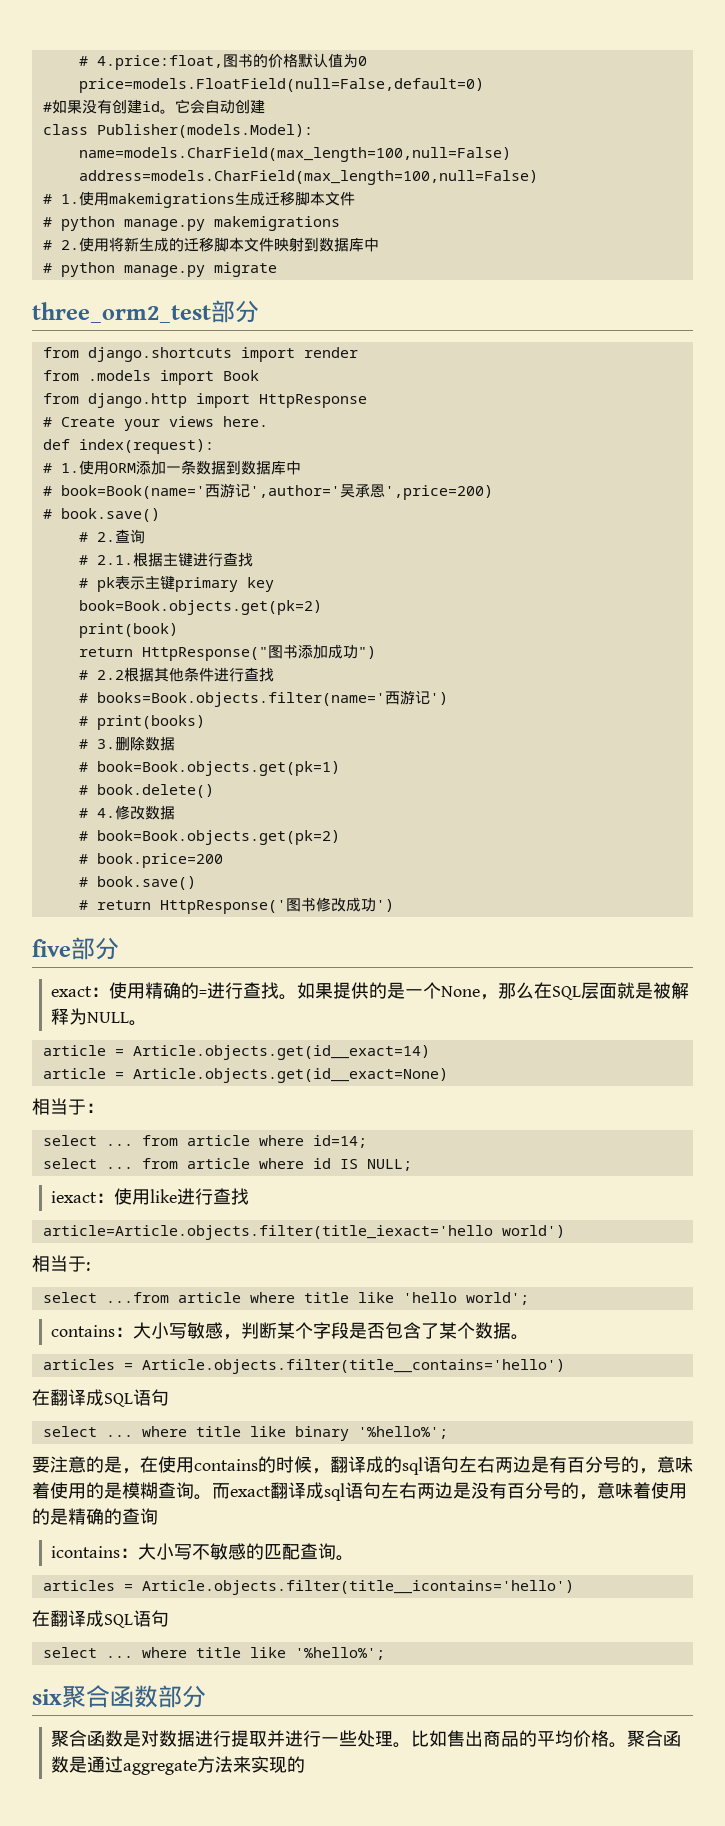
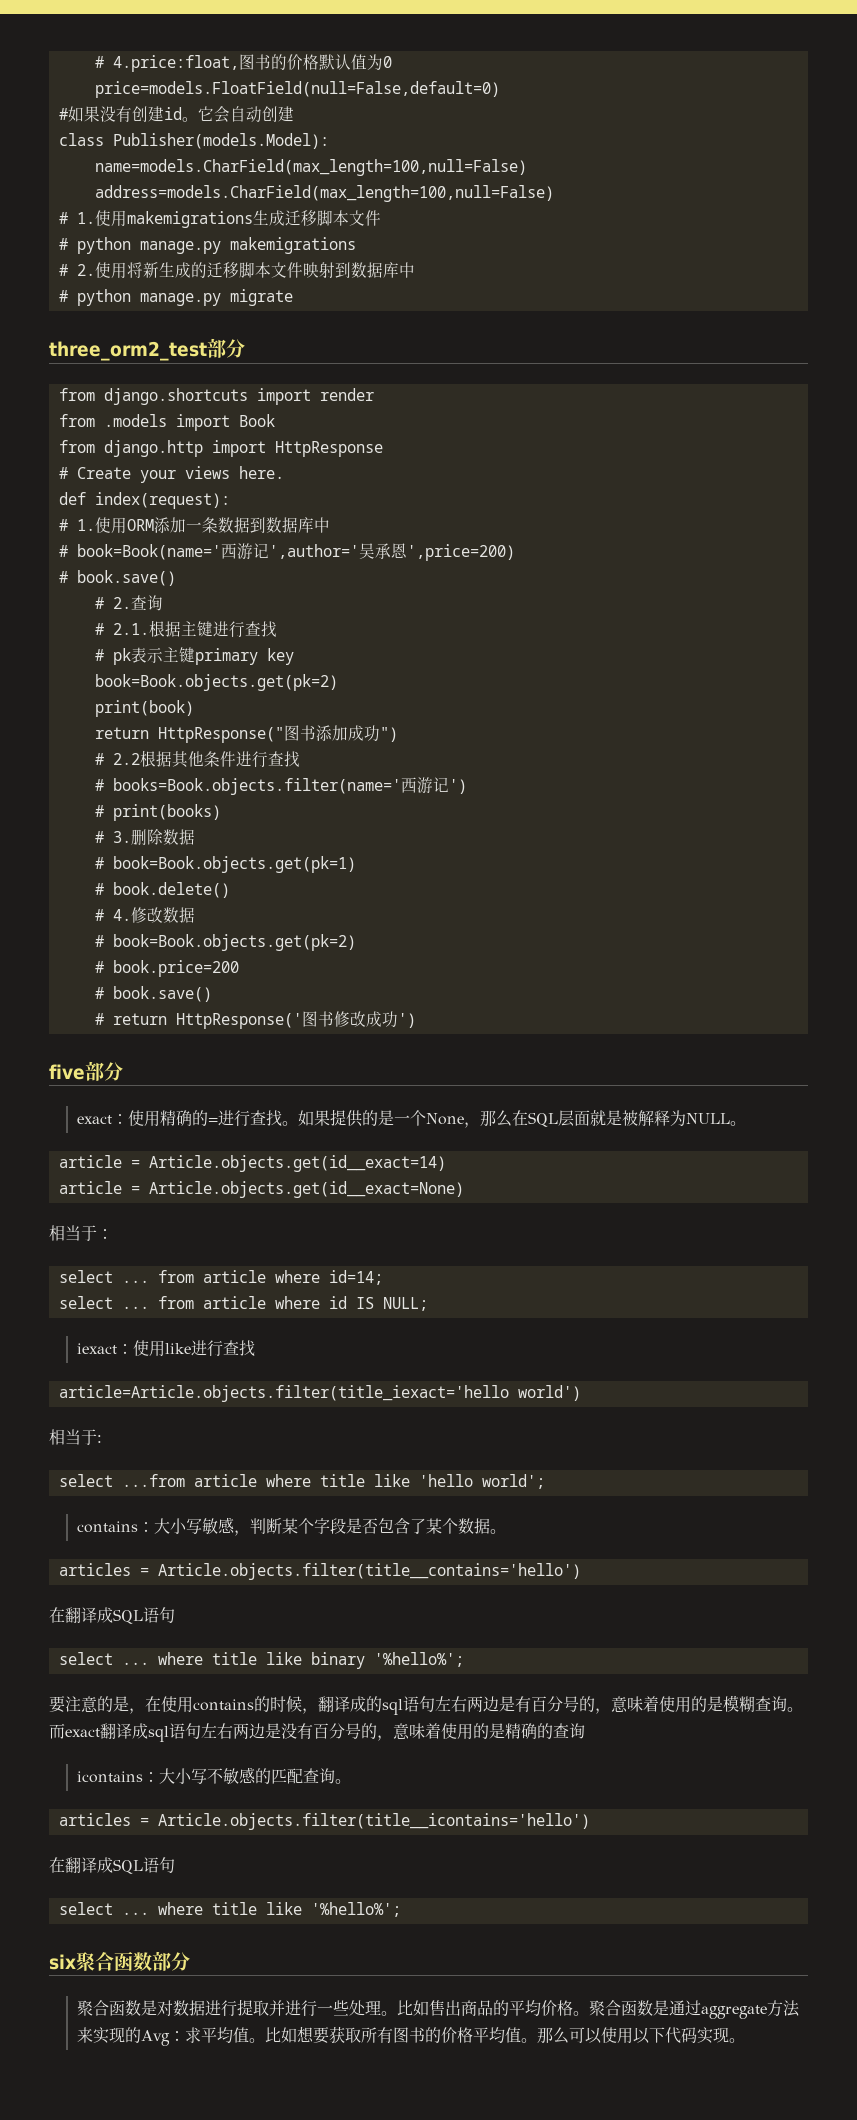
- 聚合函数是通过aggregate方法来实现的
+ 聚合函数是通过aggregate方法来实现的Avg：求平均值。比如想要获取所有图书的价格平均值。那么可以使用以下代码实现。

